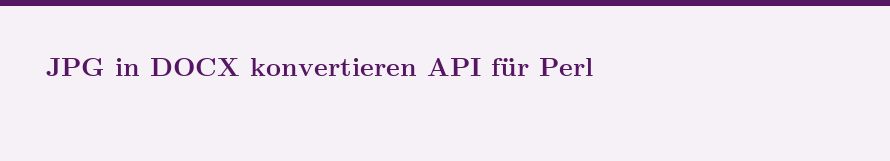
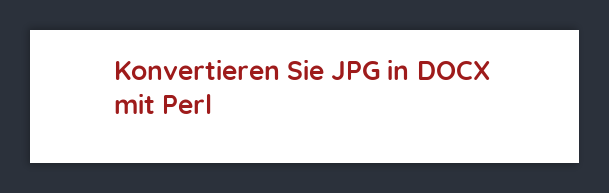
- JPG in DOCX konvertieren API für Perl
+ Konvertieren Sie JPG in DOCX mit Perl

